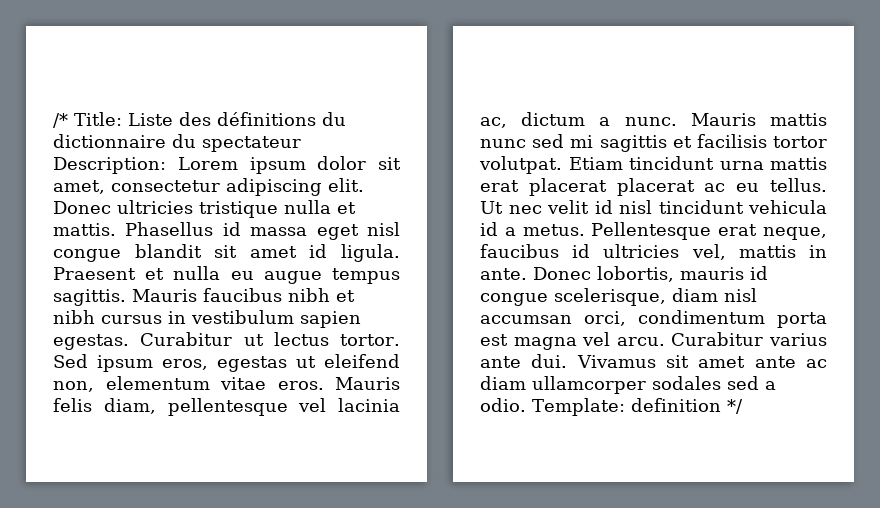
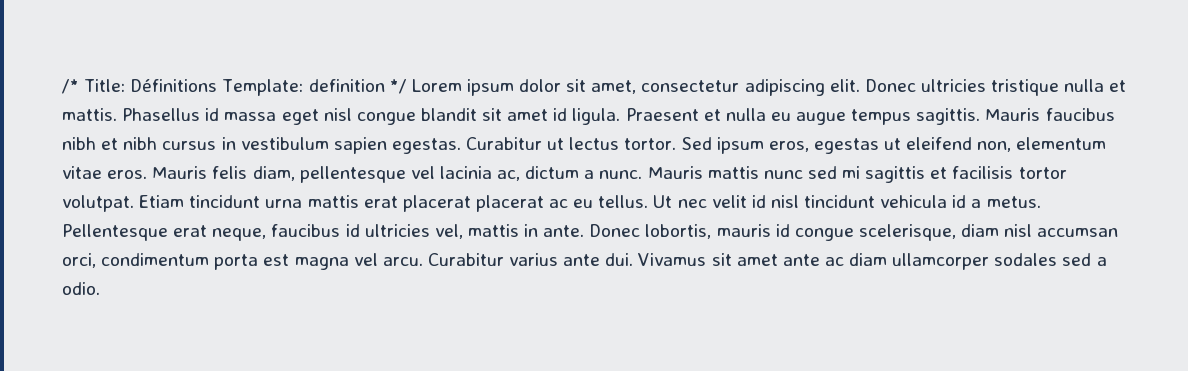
- /* Title: Liste des définitions du dictionnaire du spectateur Description: Lorem ipsum dolor sit amet, consectetur adipiscing elit.
+ /* Title: Définitions Template: definition */ Lorem ipsum dolor sit amet, consectetur adipiscing elit.
- Template: definition */

